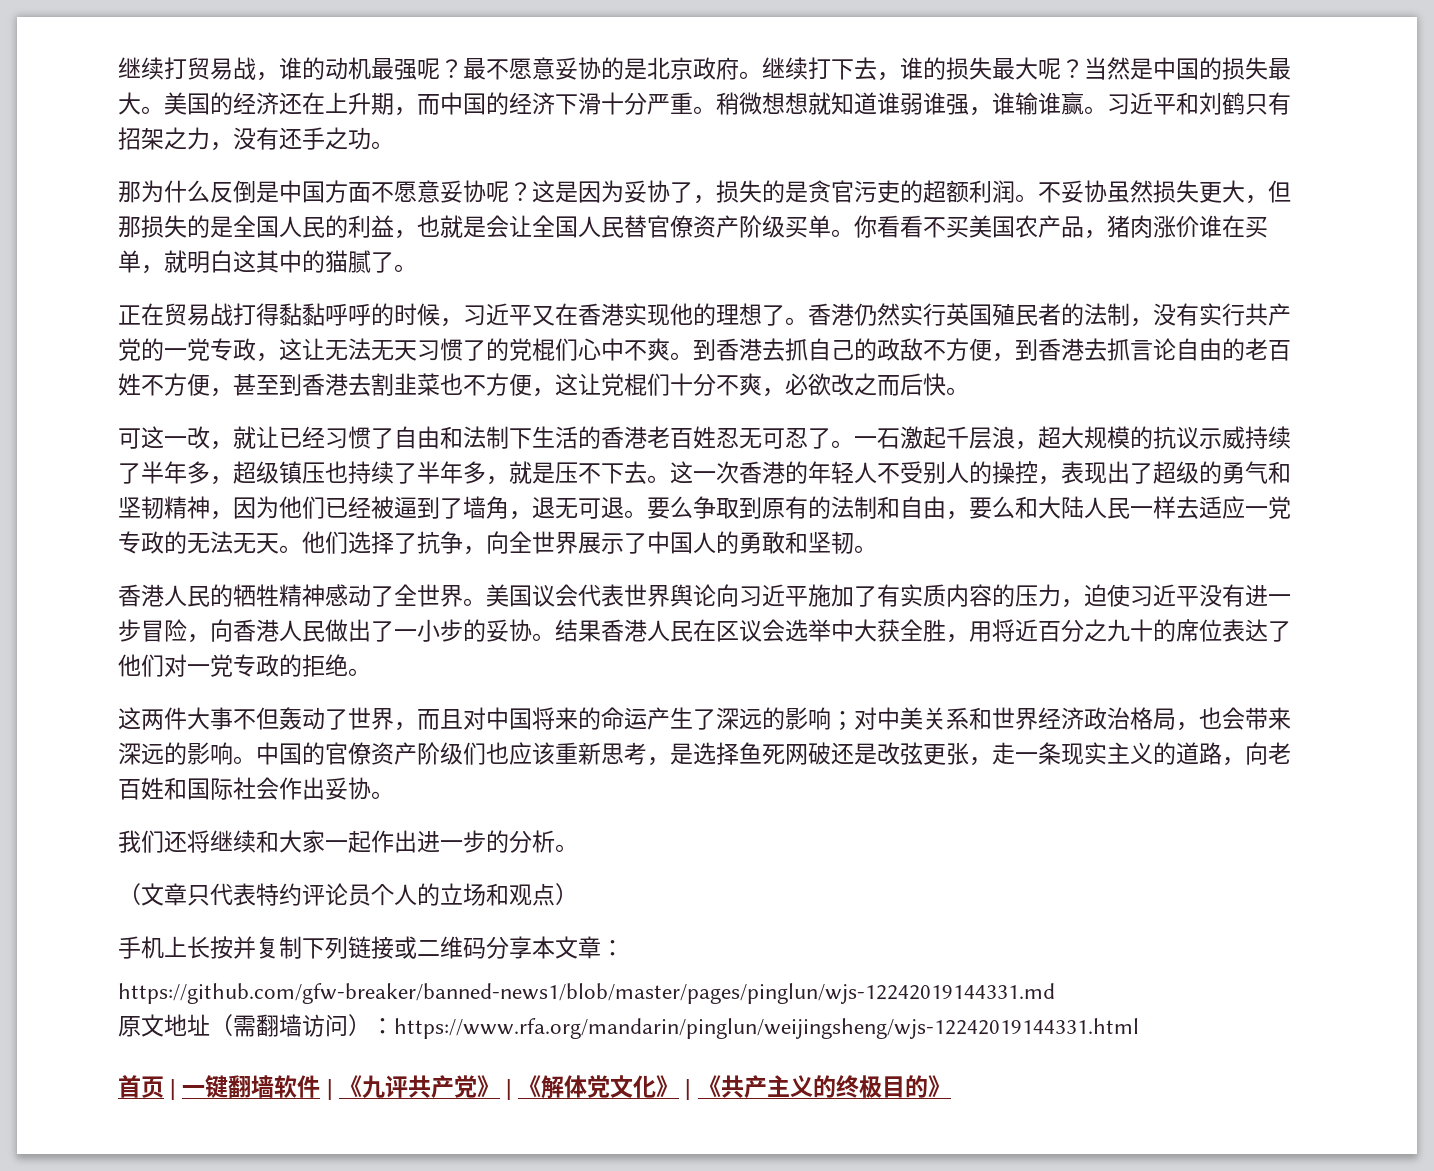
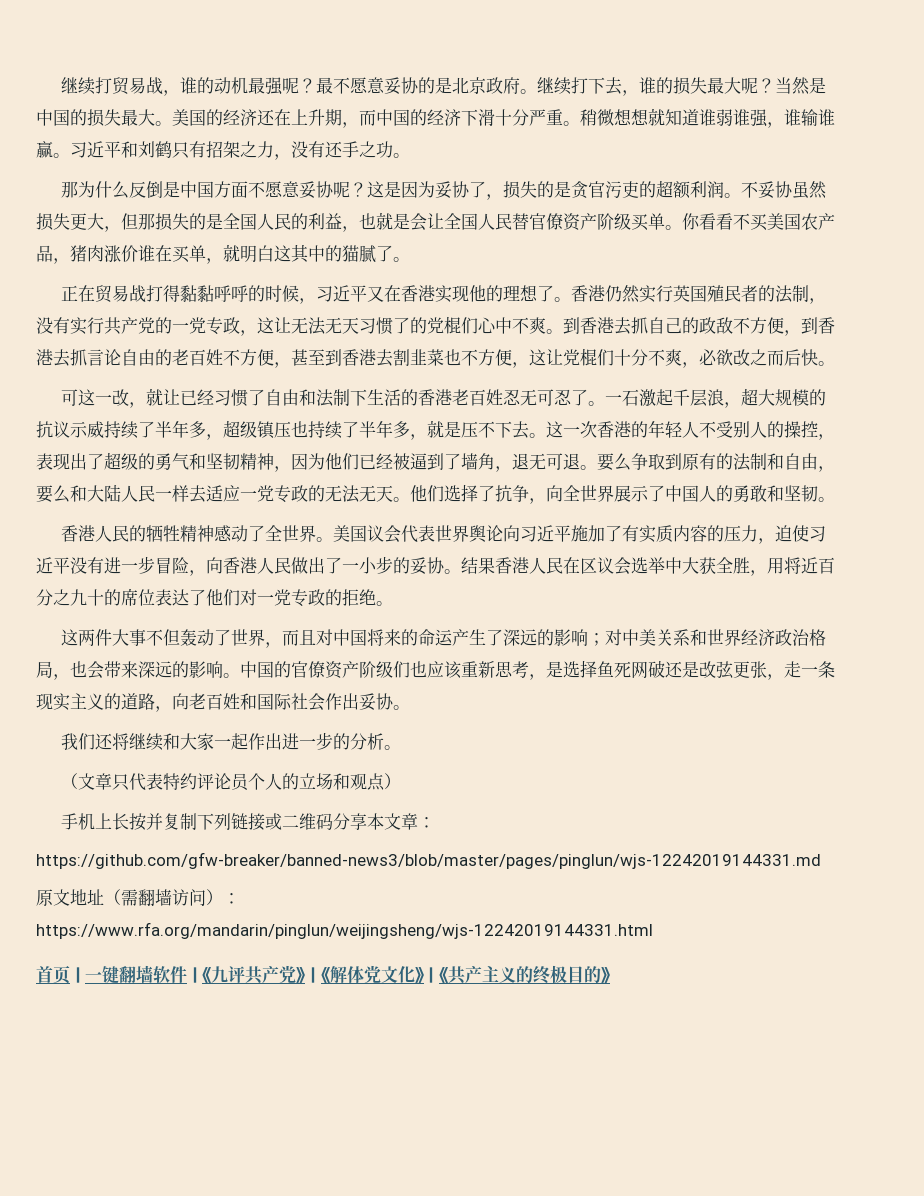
- https://github.com/gfw-breaker/banned-news1/blob/master/pages/pinglun/wjs-12242019144331.md
+ https://github.com/gfw-breaker/banned-news3/blob/master/pages/pinglun/wjs-12242019144331.md

